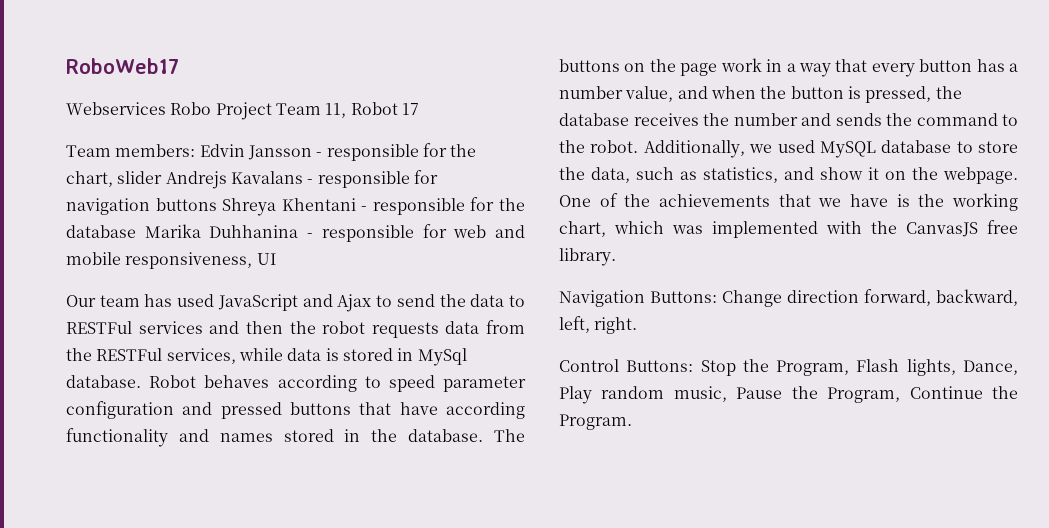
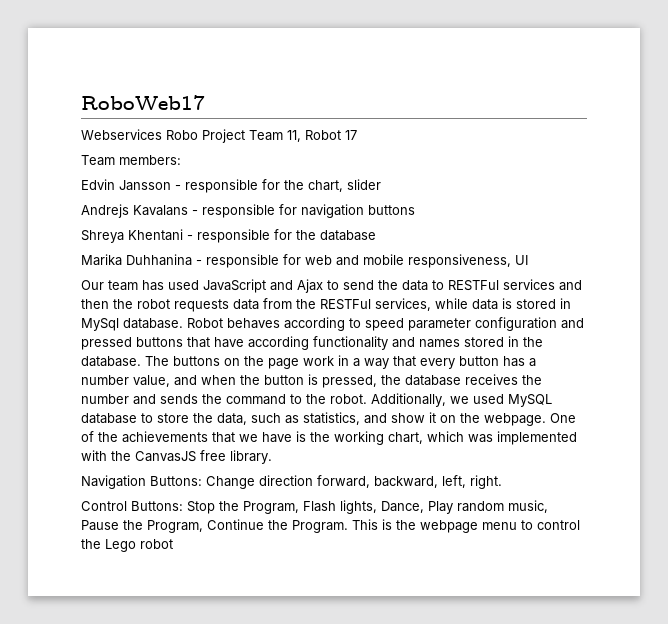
- Team members: Edvin Jansson - responsible for the chart, slider Andrejs Kavalans - responsible for navigation buttons Shreya Khentani - responsible for the database Marika Duhhanina - responsible for web and mobile responsiveness, UI
+ Team members:
+ Edvin Jansson - responsible for the chart, slider
+ Andrejs Kavalans - responsible for navigation buttons
+ Shreya Khentani - responsible for the database
+ Marika Duhhanina - responsible for web and mobile responsiveness, UI
+ This is the webpage menu to control the Lego robot

